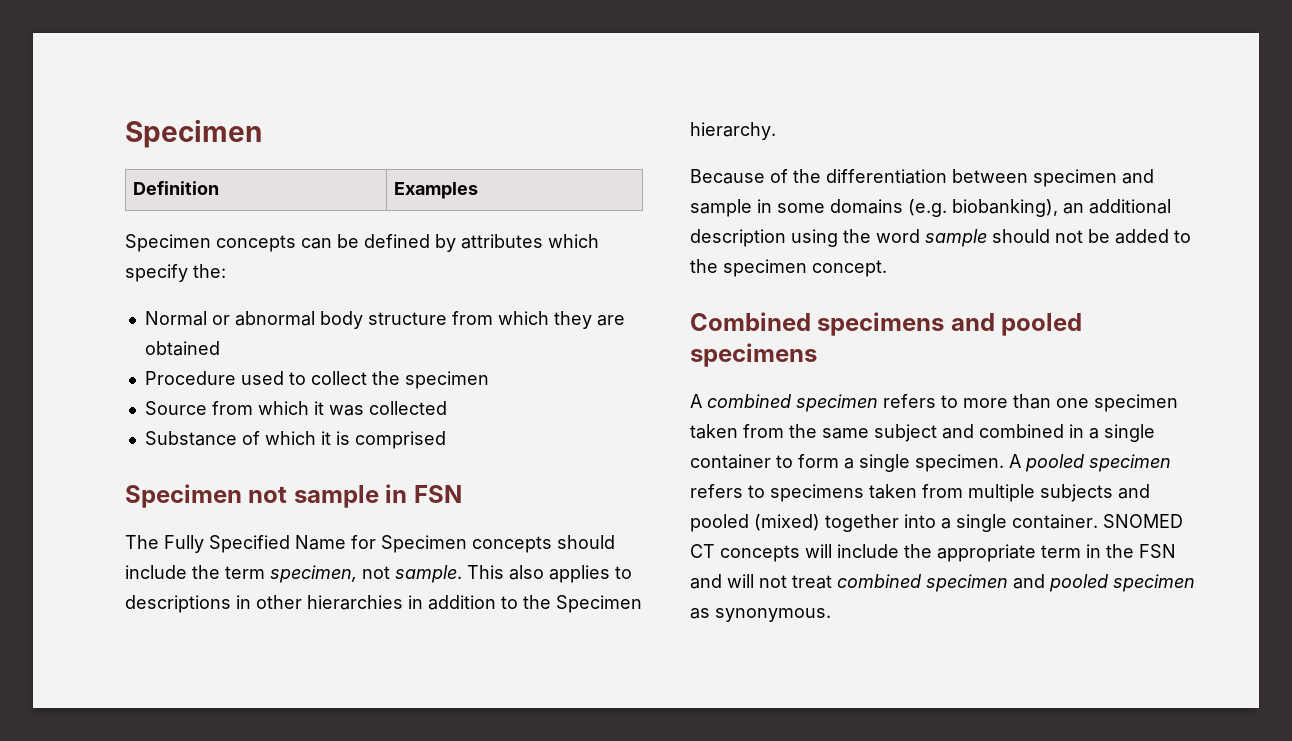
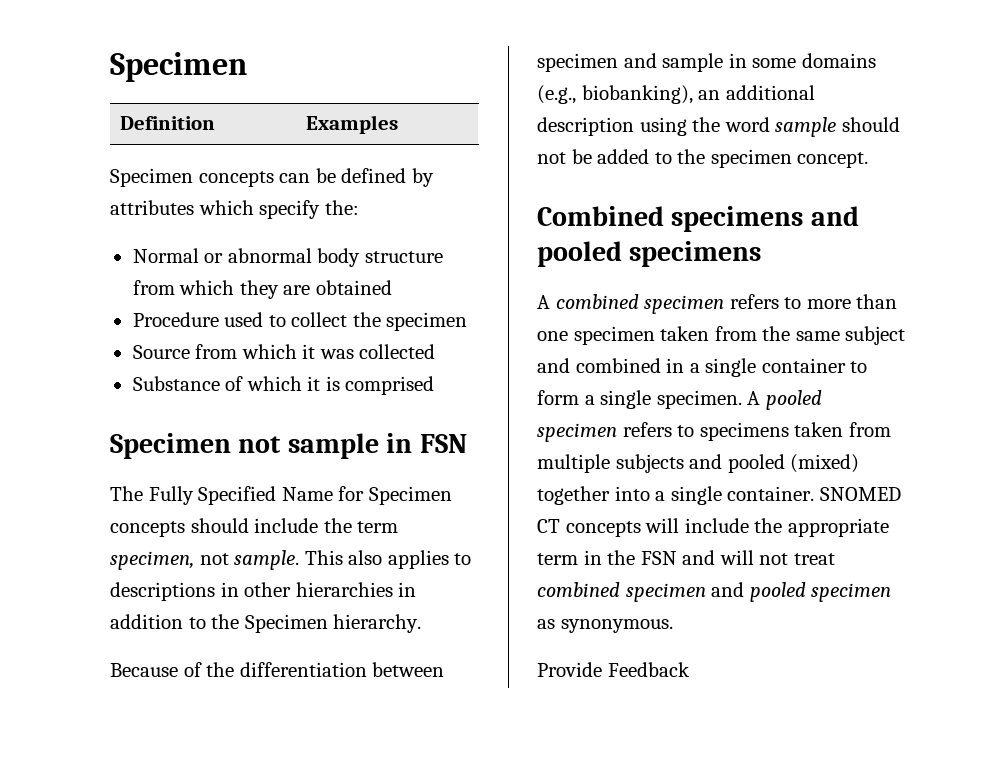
- Because of the differentiation between specimen and sample in some domains (e.g. biobanking), an additional description using the word sample should not be added to the specimen concept.
+ Because of the differentiation between specimen and sample in some domains (e.g., biobanking), an additional description using the word sample should not be added to the specimen concept.
+ Provide Feedback

